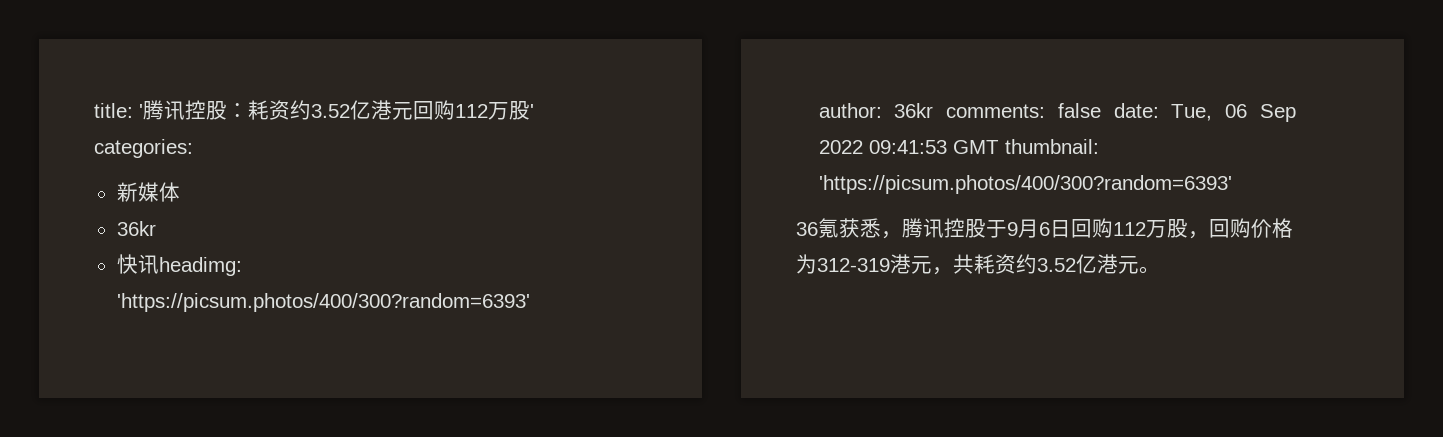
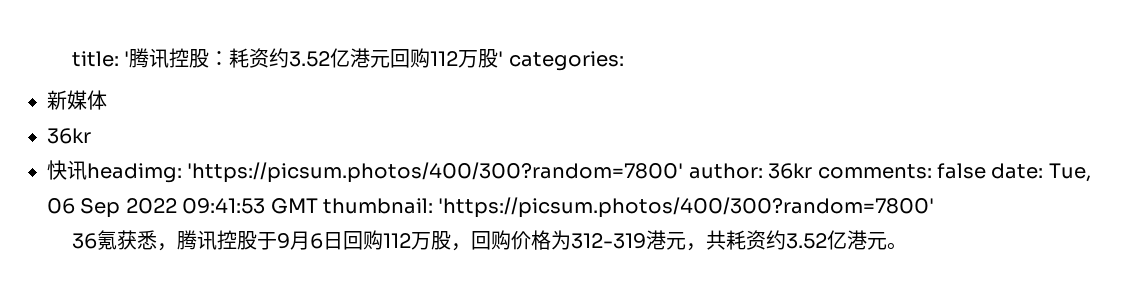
- 快讯headimg: 'https://picsum.photos/400/300?random=6393' author: 36kr comments: false date: Tue, 06 Sep 2022 09:41:53 GMT thumbnail: 'https://picsum.photos/400/300?random=6393'
+ 快讯headimg: 'https://picsum.photos/400/300?random=7800' author: 36kr comments: false date: Tue, 06 Sep 2022 09:41:53 GMT thumbnail: 'https://picsum.photos/400/300?random=7800'

